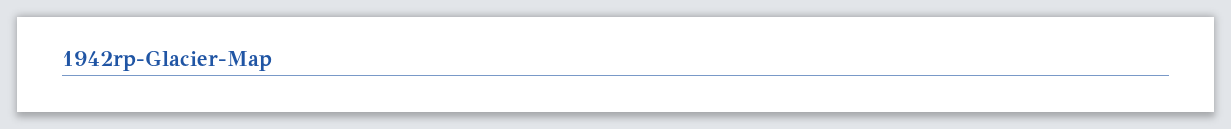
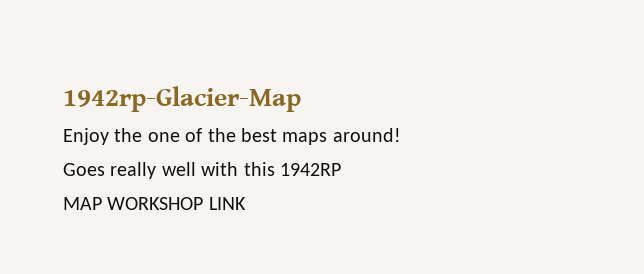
+ Enjoy the one of the best maps around!
+ Goes really well with this 1942RP
+ MAP WORKSHOP LINK

